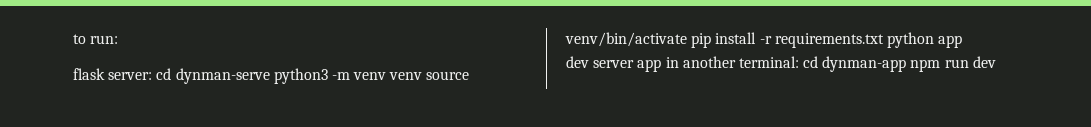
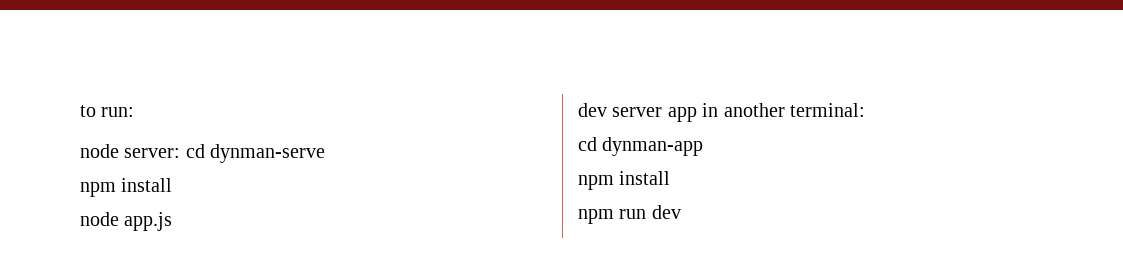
- flask server: cd dynman-serve python3 -m venv venv source venv/bin/activate pip install -r requirements.txt python app
+ node server: cd dynman-serve
+ npm install
+ node app.js
- dev server app in another terminal: cd dynman-app npm run dev
+ dev server app in another terminal:
+ cd dynman-app
+ npm install
+ npm run dev

